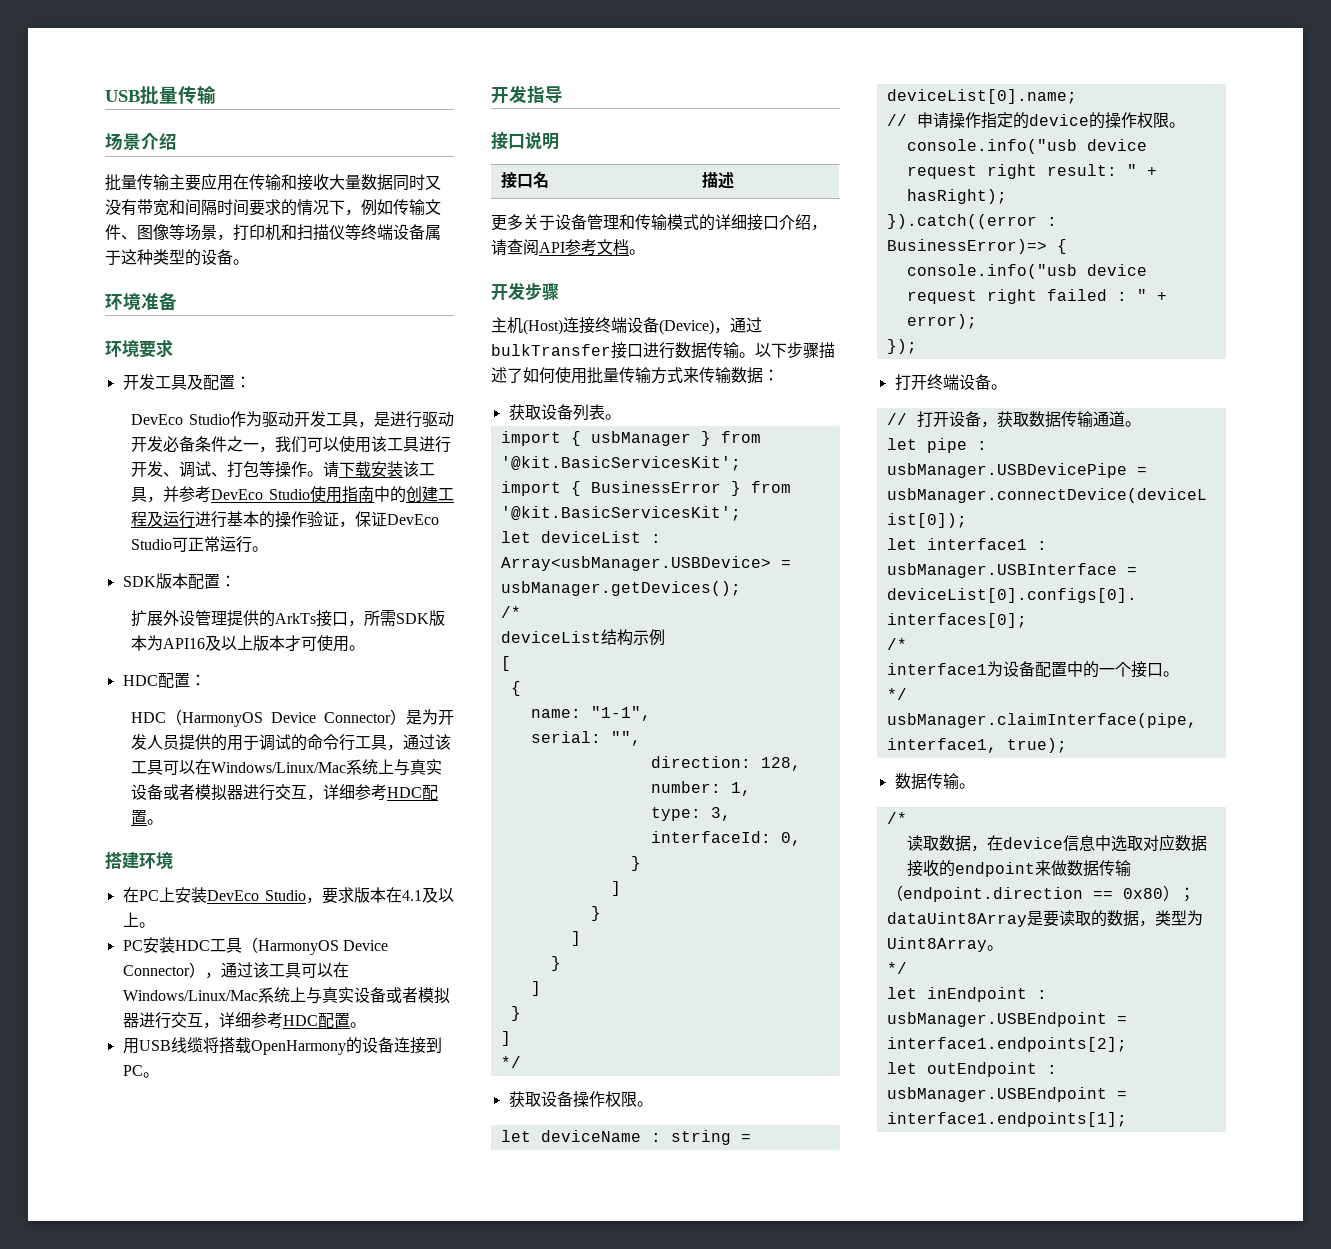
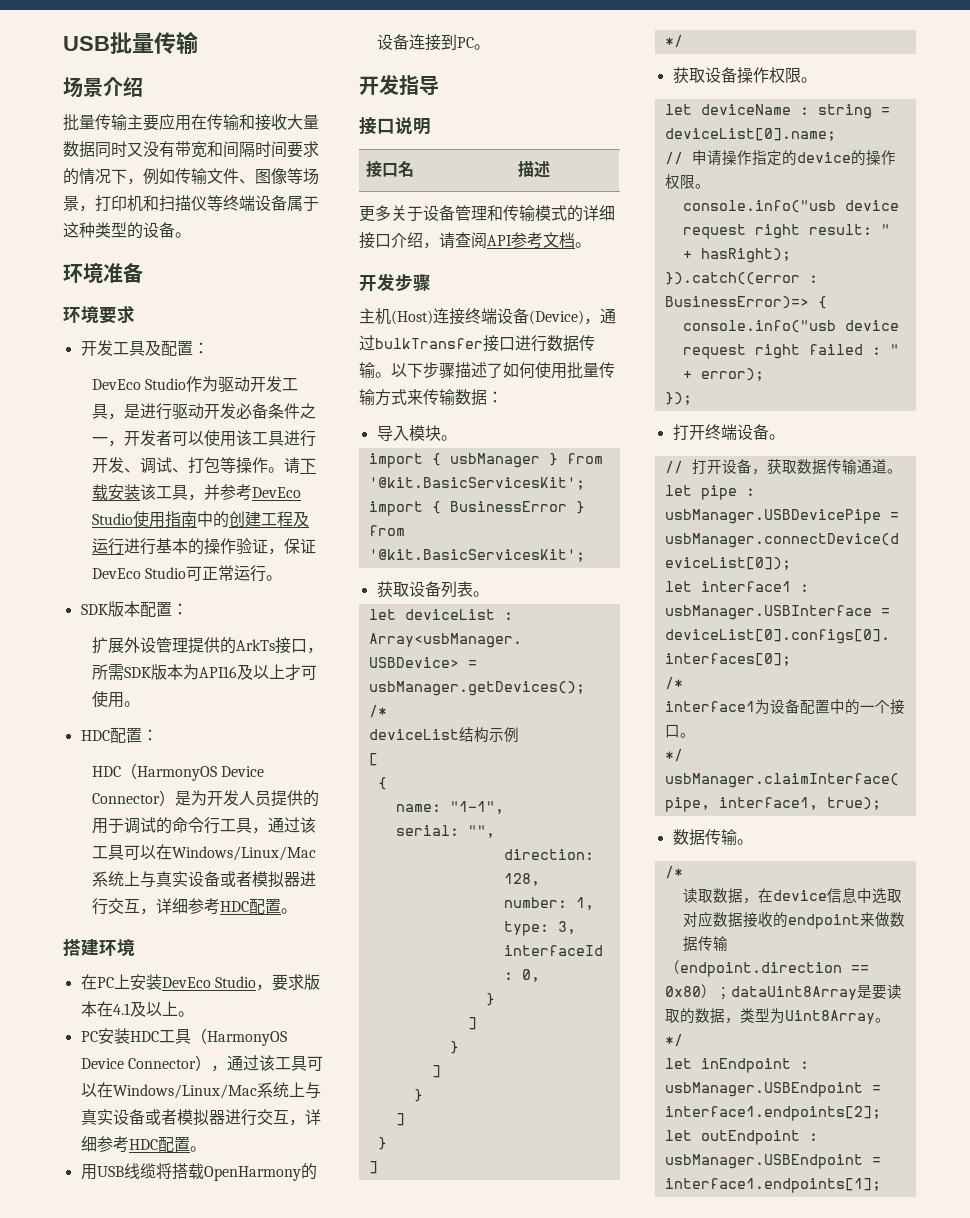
- DevEco Studio作为驱动开发工具，是进行驱动开发必备条件之一，我们可以使用该工具进行开发、调试、打包等操作。
+ DevEco Studio作为驱动开发工具，是进行驱动开发必备条件之一，开发者可以使用该工具进行开发、调试、打包等操作。
- 扩展外设管理提供的ArkTs接口，所需SDK版本为API16及以上版本才可使用。
+ 扩展外设管理提供的ArkTs接口，所需SDK版本为API16及以上才可使用。
- 获取设备列表。
+ 导入模块。
+ 获取设备列表。

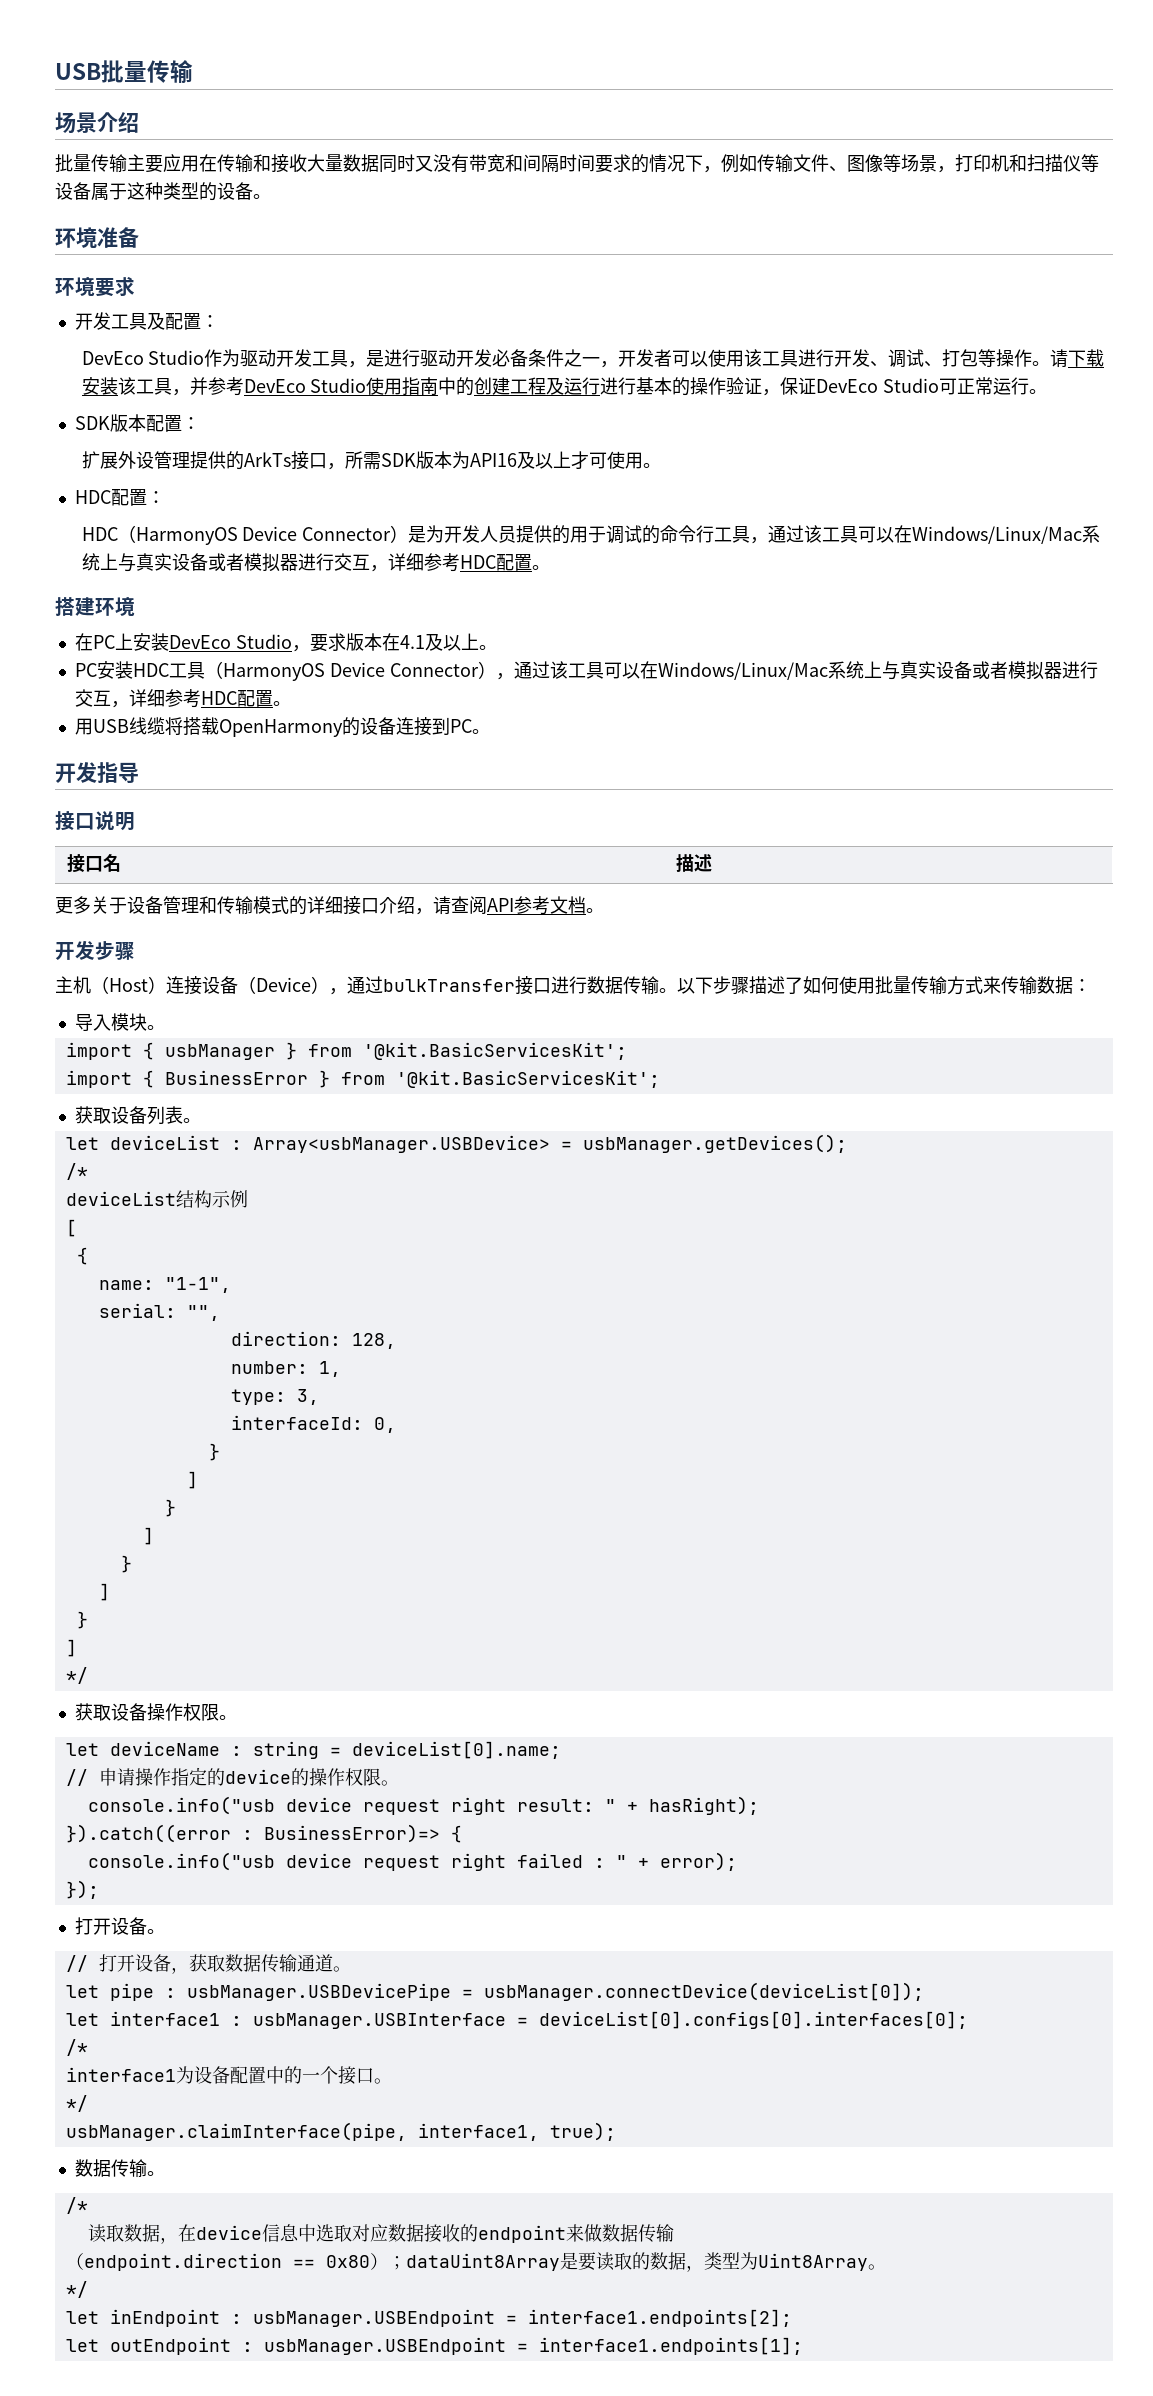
- 批量传输主要应用在传输和接收大量数据同时又没有带宽和间隔时间要求的情况下，例如传输文件、图像等场景，打印机和扫描仪等终端设备属于这种类型的设备。
+ 批量传输主要应用在传输和接收大量数据同时又没有带宽和间隔时间要求的情况下，例如传输文件、图像等场景，打印机和扫描仪等设备属于这种类型的设备。
- 主机(Host)连接终端设备(Device)，通过bulkTransfer接口进行数据传输。
+ 主机（Host）连接设备（Device），通过bulkTransfer接口进行数据传输。
- 打开终端设备。
+ 打开设备。

